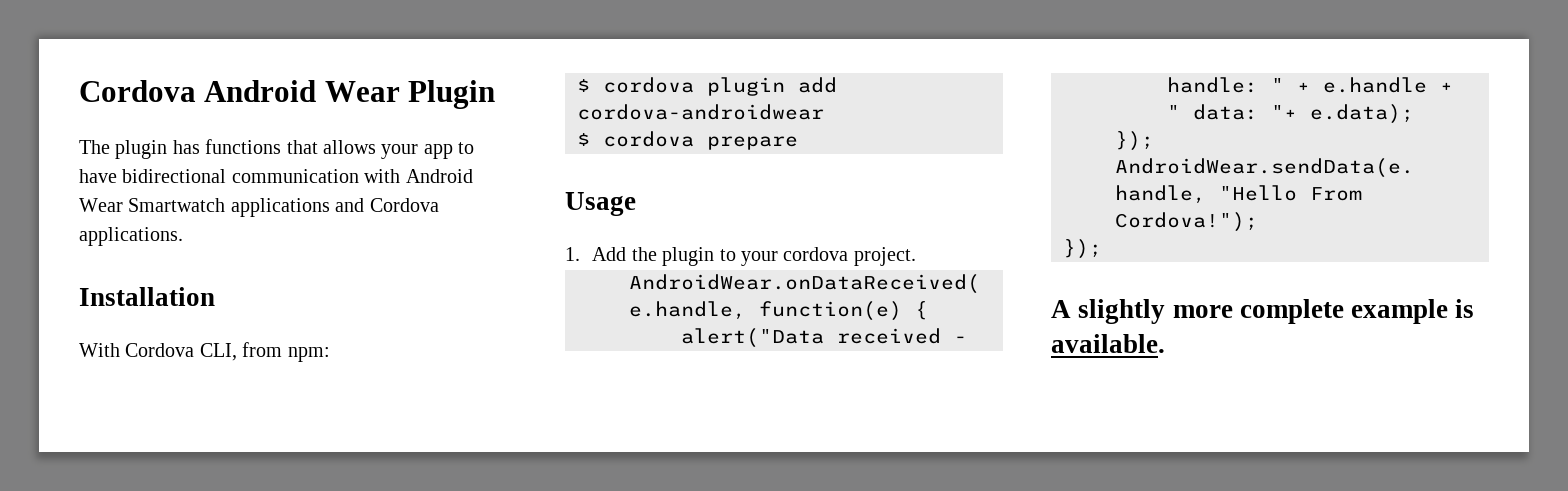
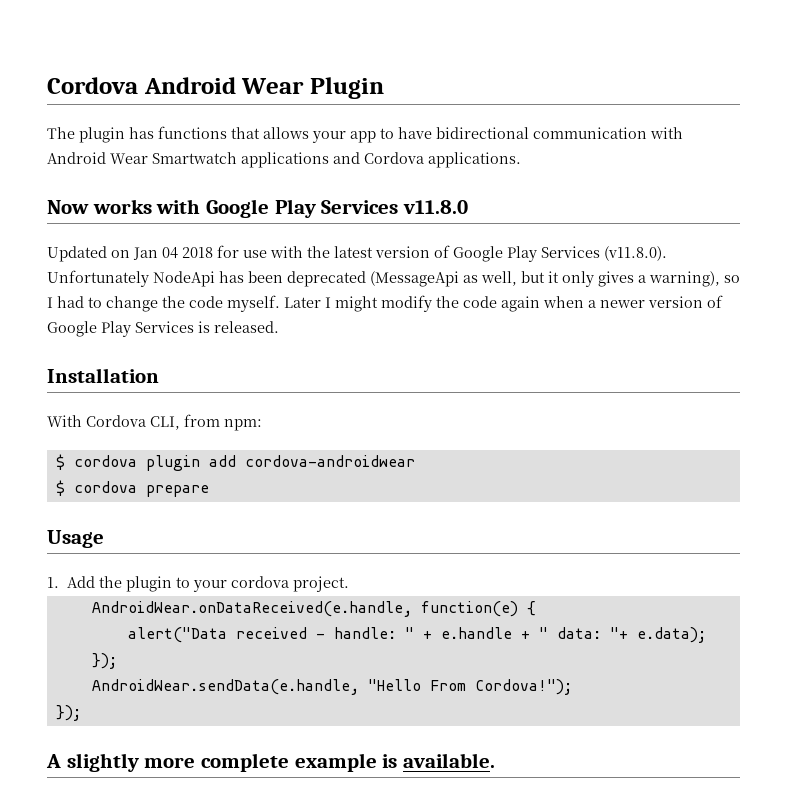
+ Now works with Google Play Services v11.8.0
+ Updated on Jan 04 2018 for use with the latest version of Google Play Services (v11.8.0). Unfortunately NodeApi has been deprecated (MessageApi as well, but it only gives a warning), so I had to change the code myself. Later I might modify the code again when a newer version of Google Play Services is released.

